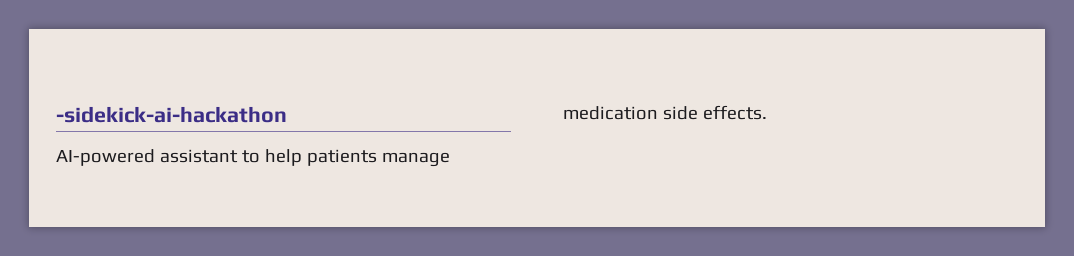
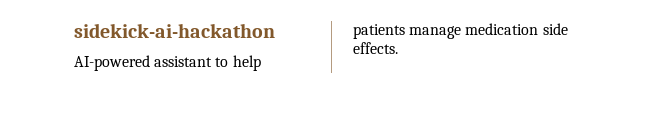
- -sidekick-ai-hackathon
+ sidekick-ai-hackathon

